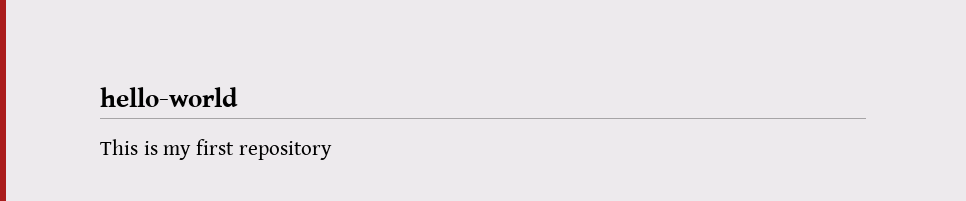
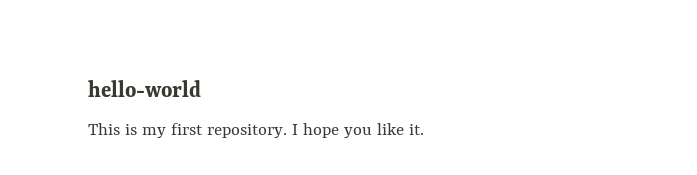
- This is my first repository
+ This is my first repository. I hope you like it.

